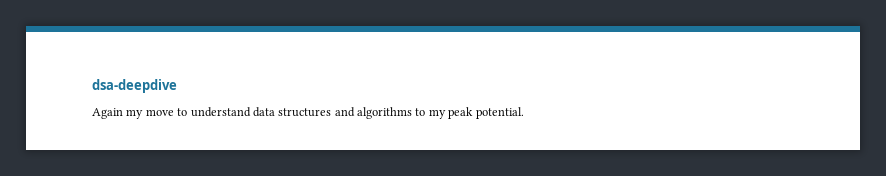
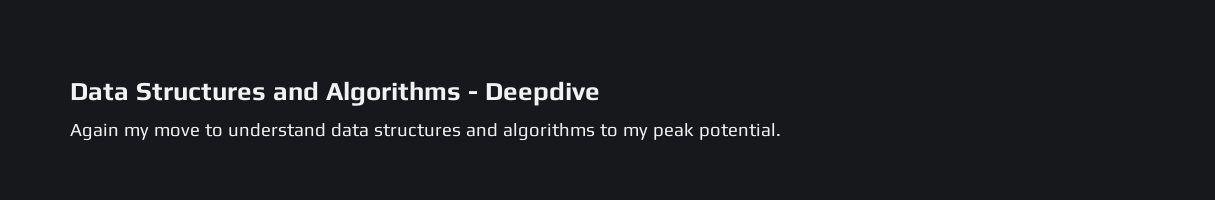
- dsa-deepdive
+ Data Structures and Algorithms - Deepdive

